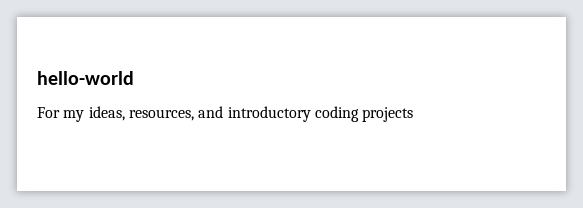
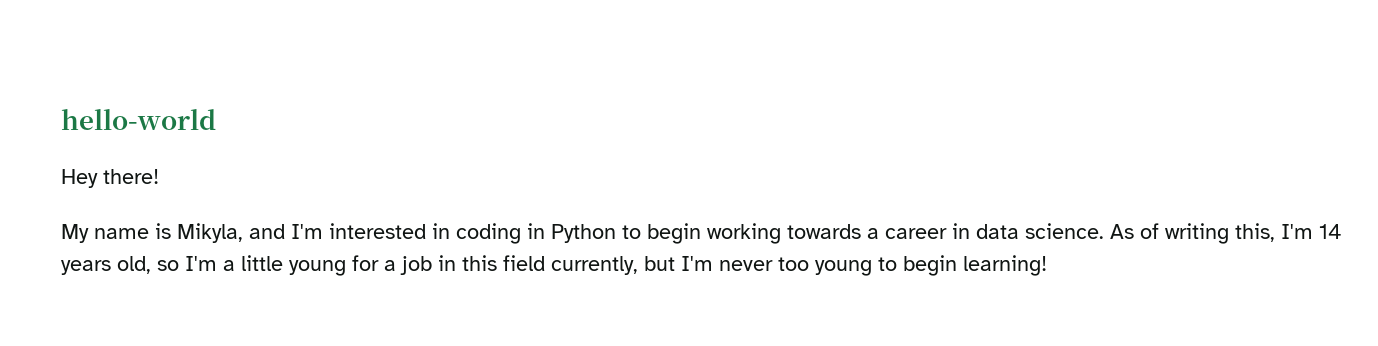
- For my ideas, resources, and introductory coding projects
+ Hey there!
+ My name is Mikyla, and I'm interested in coding in Python to begin working towards a career in data science. As of writing this, I'm 14 years old, so I'm a little young for a job in this field currently, but I'm never too young to begin learning!

